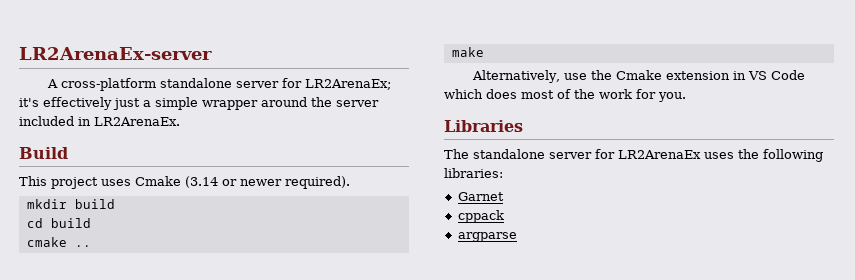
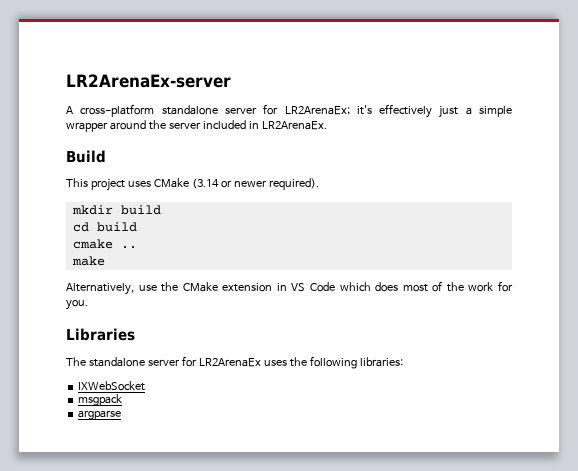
- This project uses Cmake (3.14 or newer required).
+ This project uses CMake (3.14 or newer required).
- Alternatively, use the Cmake extension in VS Code which does most of the work for you.
+ Alternatively, use the CMake extension in VS Code which does most of the work for you.
- Garnet
- cppack
+ IXWebSocket
+ msgpack

